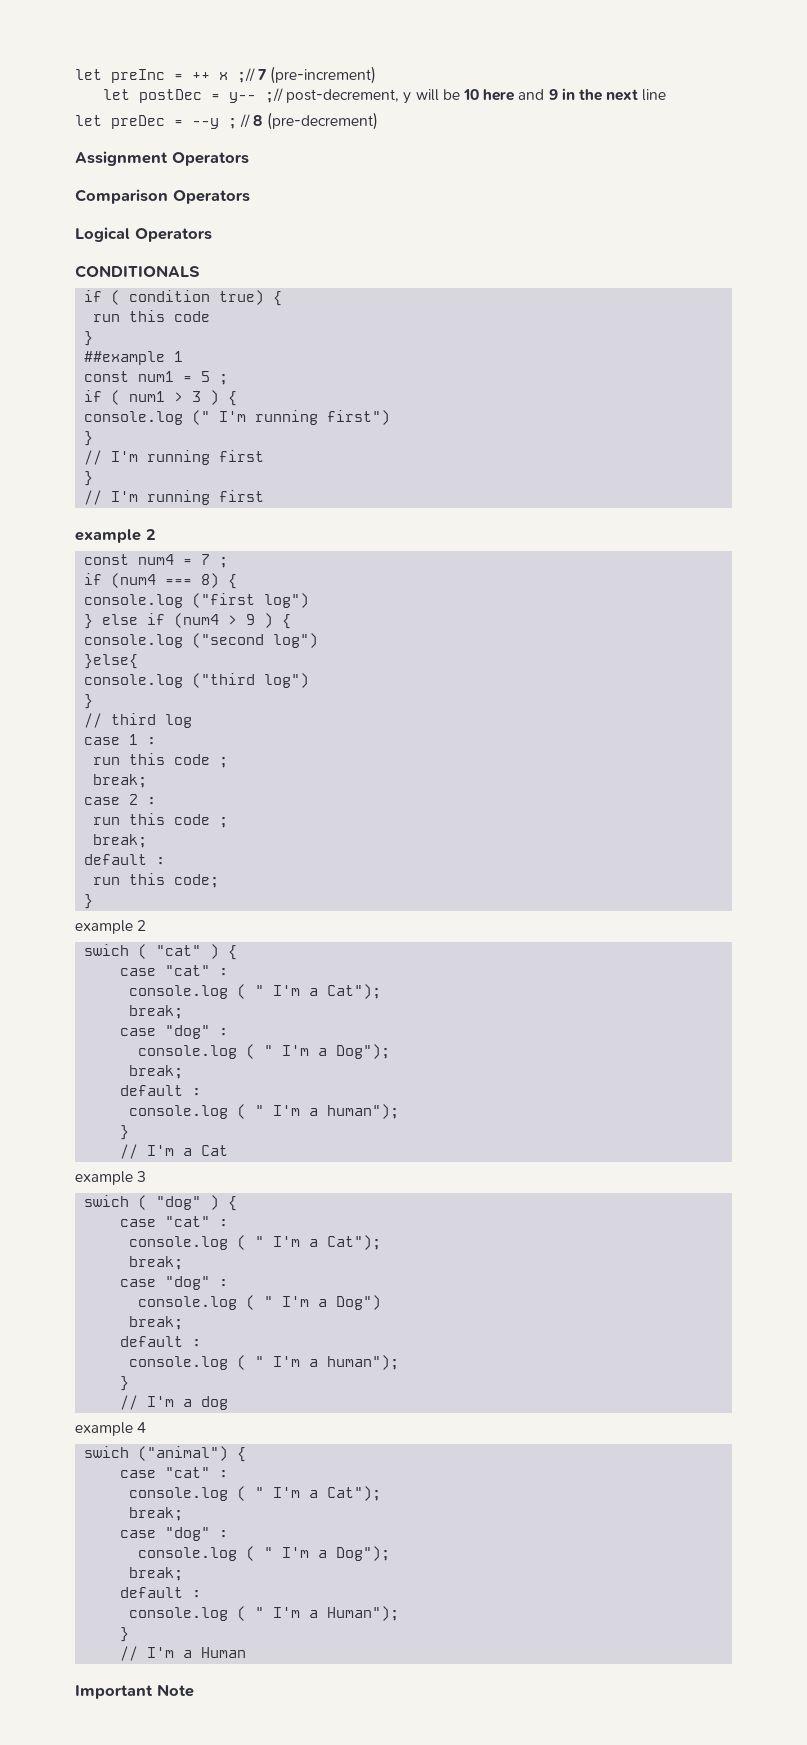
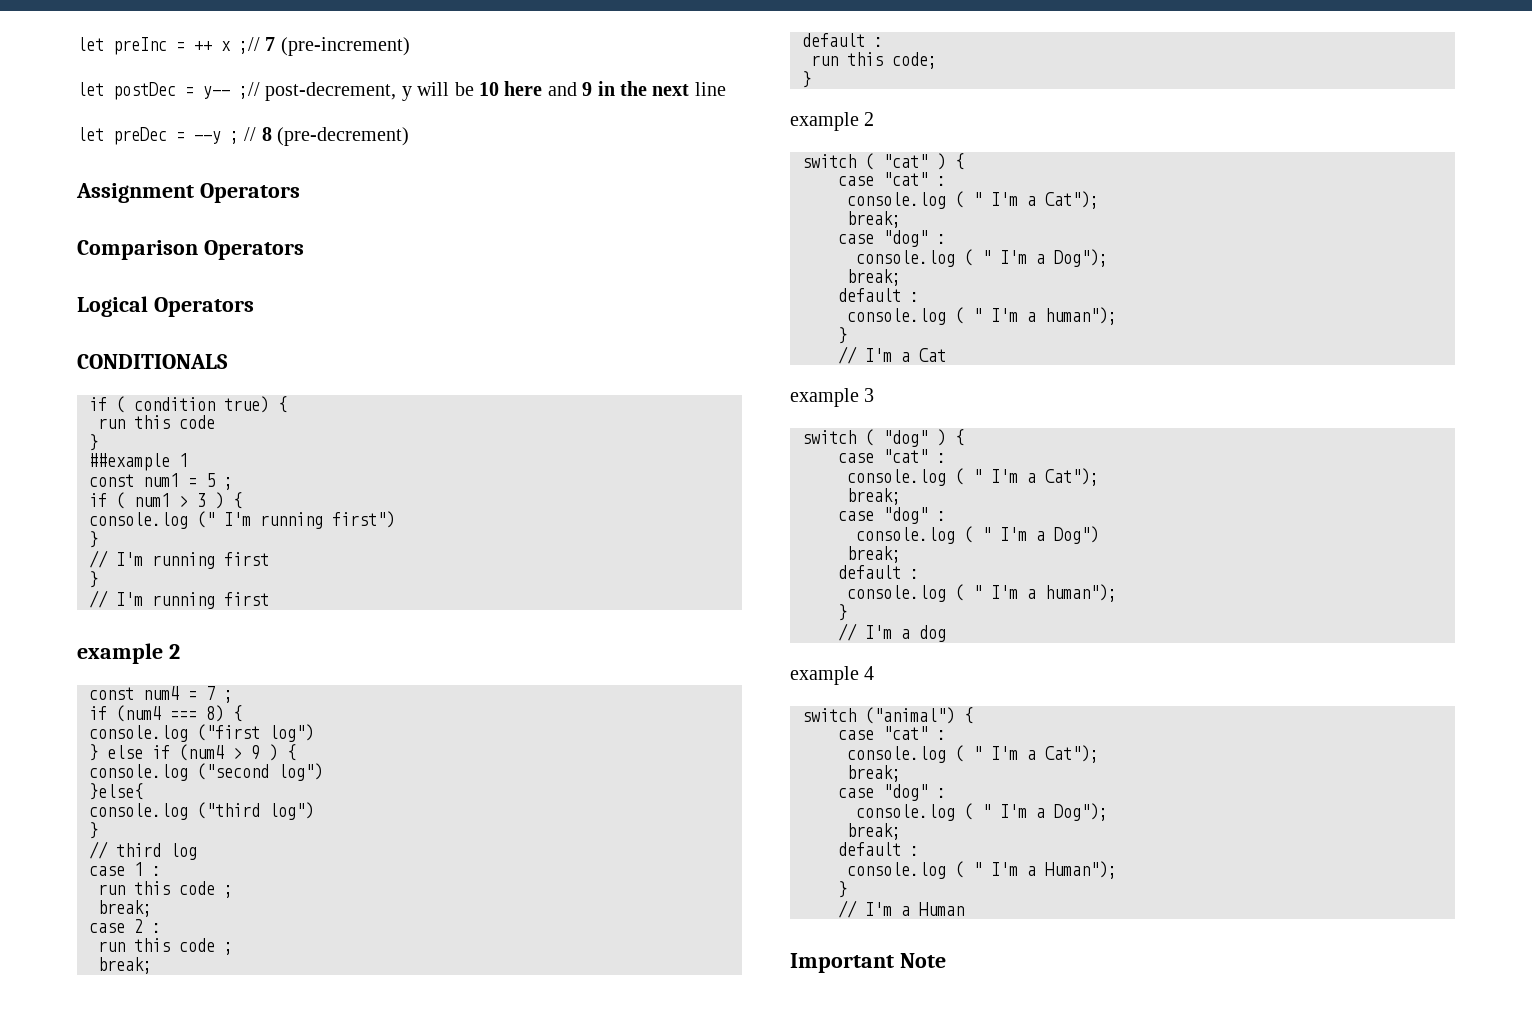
- swich ( "cat" ) {
+ switch ( "cat" ) {
- swich ( "dog" ) {
+ switch ( "dog" ) {
- swich ("animal") {
+ switch ("animal") {

